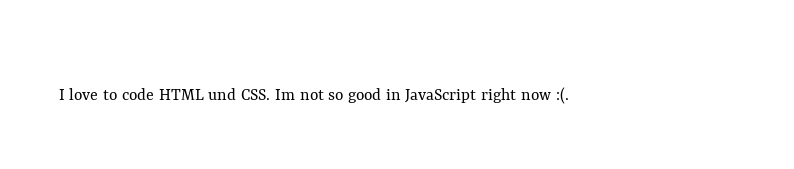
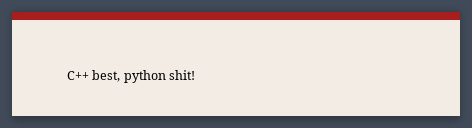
- I love to code HTML und CSS. Im not so good in JavaScript right now :(.
+ C++ best, python shit!

